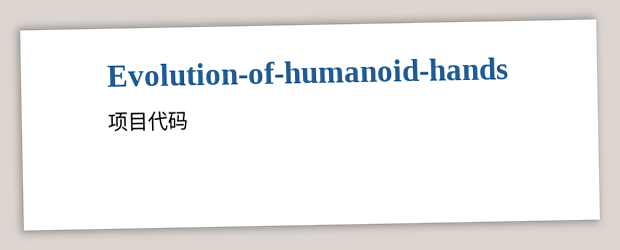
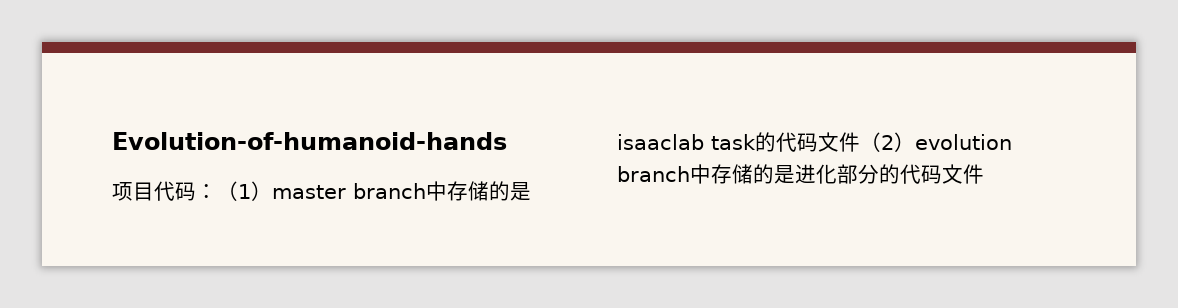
- 项目代码
+ 项目代码：（1）master branch中存储的是isaaclab task的代码文件（2）evolution branch中存储的是进化部分的代码文件

